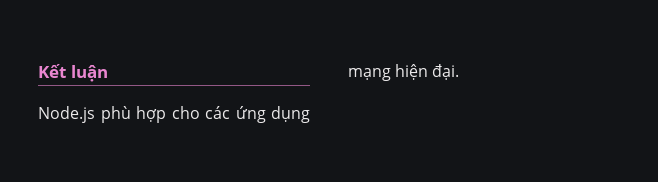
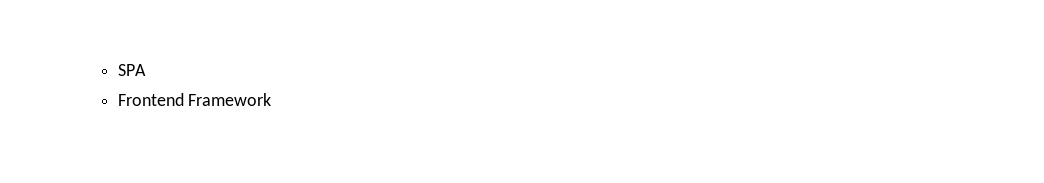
- Kết luận
- Node.js phù hợp cho các ứng dụng mạng hiện đại.
+ SPA
+ Frontend Framework

